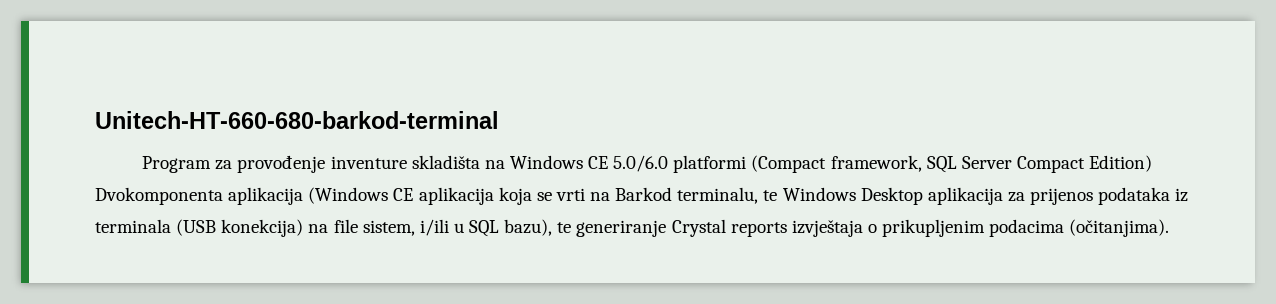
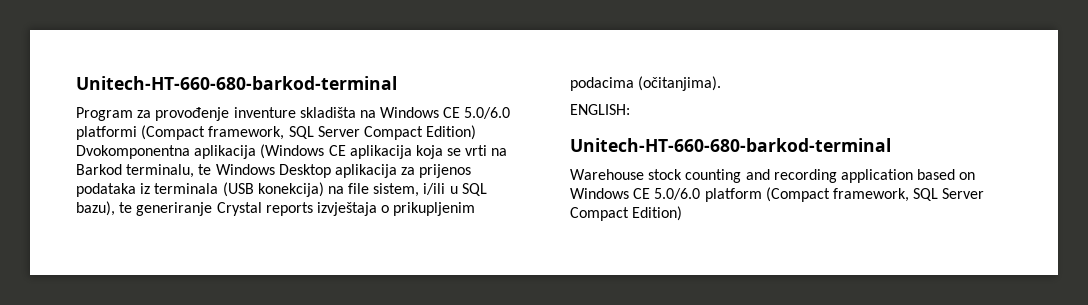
- Program za provođenje inventure skladišta na Windows CE 5.0/6.0 platformi (Compact framework, SQL Server Compact Edition) Dvokomponenta aplikacija (Windows CE aplikacija koja se vrti na Barkod terminalu, te Windows Desktop aplikacija za prijenos podataka iz terminala (USB konekcija) na file sistem, i/ili u SQL bazu), te generiranje Crystal reports izvještaja o prikupljenim podacima (očitanjima).
+ Program za provođenje inventure skladišta na Windows CE 5.0/6.0 platformi (Compact framework, SQL Server Compact Edition) Dvokomponentna aplikacija (Windows CE aplikacija koja se vrti na Barkod terminalu, te Windows Desktop aplikacija za prijenos podataka iz terminala (USB konekcija) na file sistem, i/ili u SQL bazu), te generiranje Crystal reports izvještaja o prikupljenim podacima (očitanjima).
+ ENGLISH:
+ Unitech-HT-660-680-barkod-terminal
+ Warehouse stock counting and recording application based on Windows CE 5.0/6.0 platform (Compact framework, SQL Server Compact Edition)

